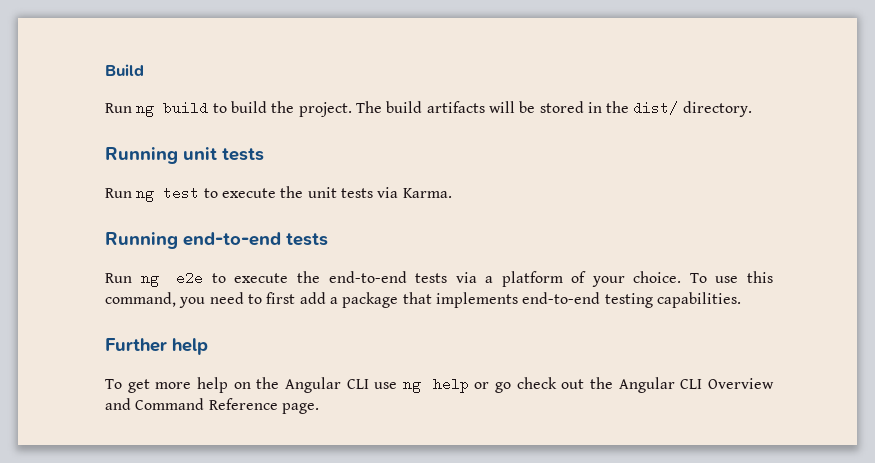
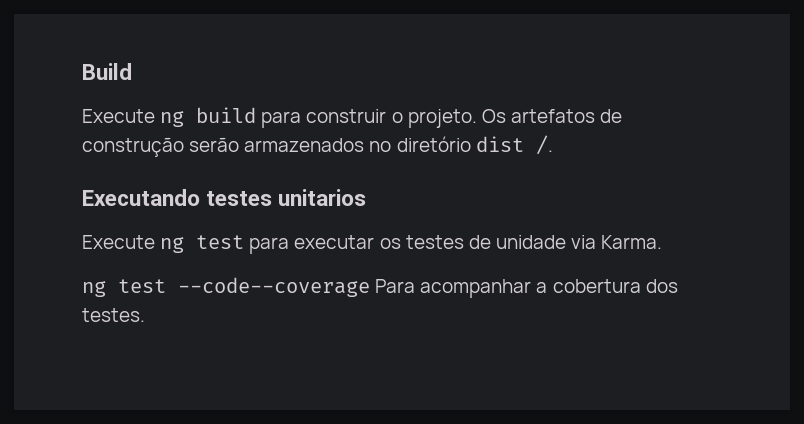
- Run ng build to build the project. The build artifacts will be stored in the dist/ directory.
- Running unit tests
- Run ng test to execute the unit tests via Karma.
- Running end-to-end tests
- Run ng e2e to execute the end-to-end tests via a platform of your choice. To use this command, you need to first add a package that implements end-to-end testing capabilities.
- Further help
- To get more help on the Angular CLI use ng help or go check out the Angular CLI Overview and Command Reference page.
+ Execute ng build para construir o projeto. Os artefatos de construção serão armazenados no diretório dist /.
+ Executando testes unitarios
+ Execute ng test para executar os testes de unidade via Karma.
+ ng test --code--coverage Para acompanhar a cobertura dos testes.

